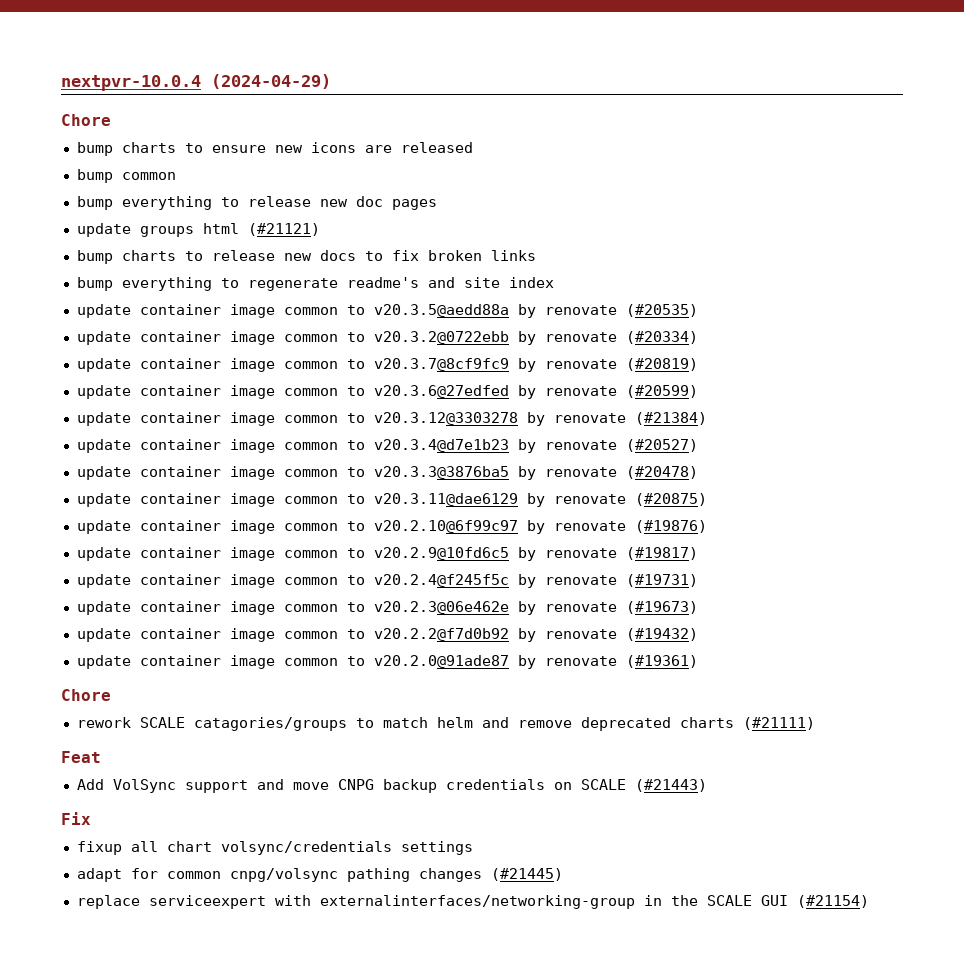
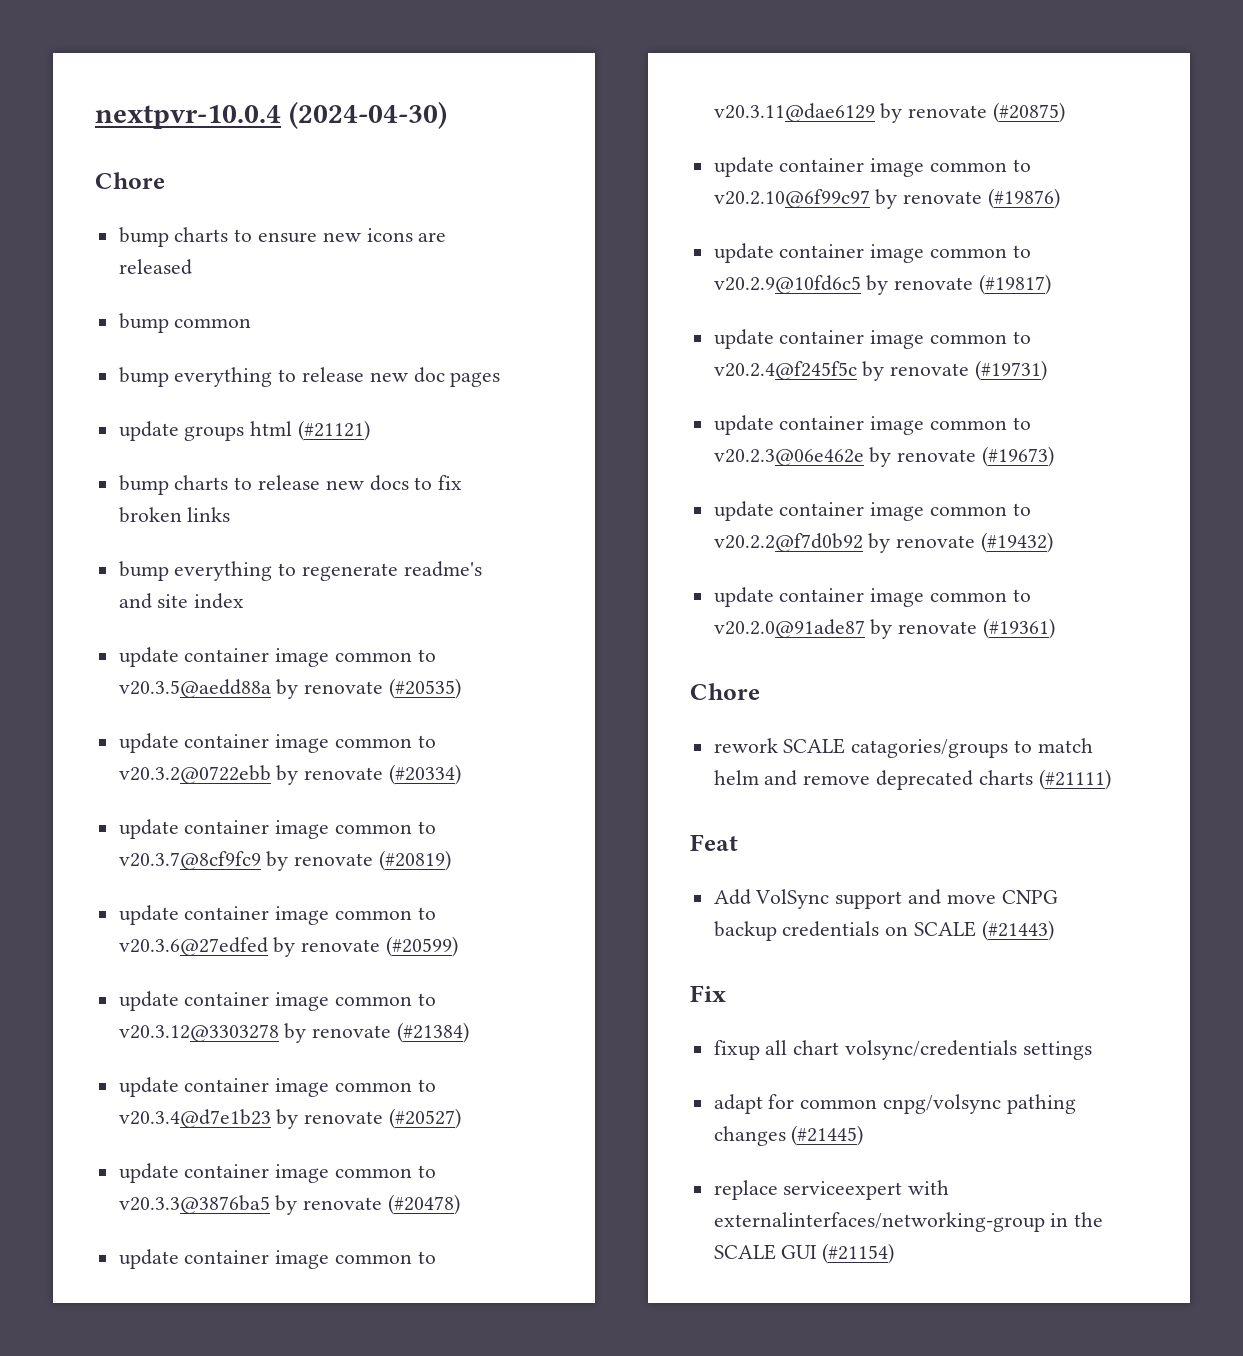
- nextpvr-10.0.4 (2024-04-29)
+ nextpvr-10.0.4 (2024-04-30)

